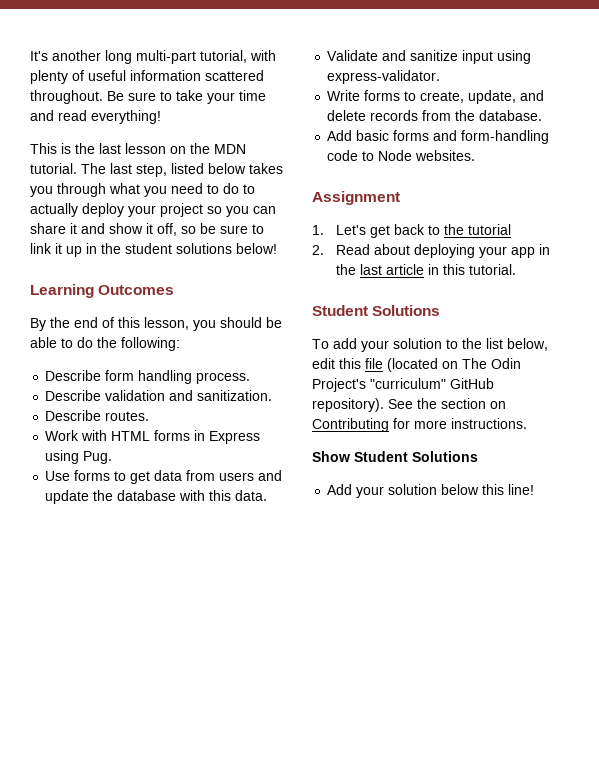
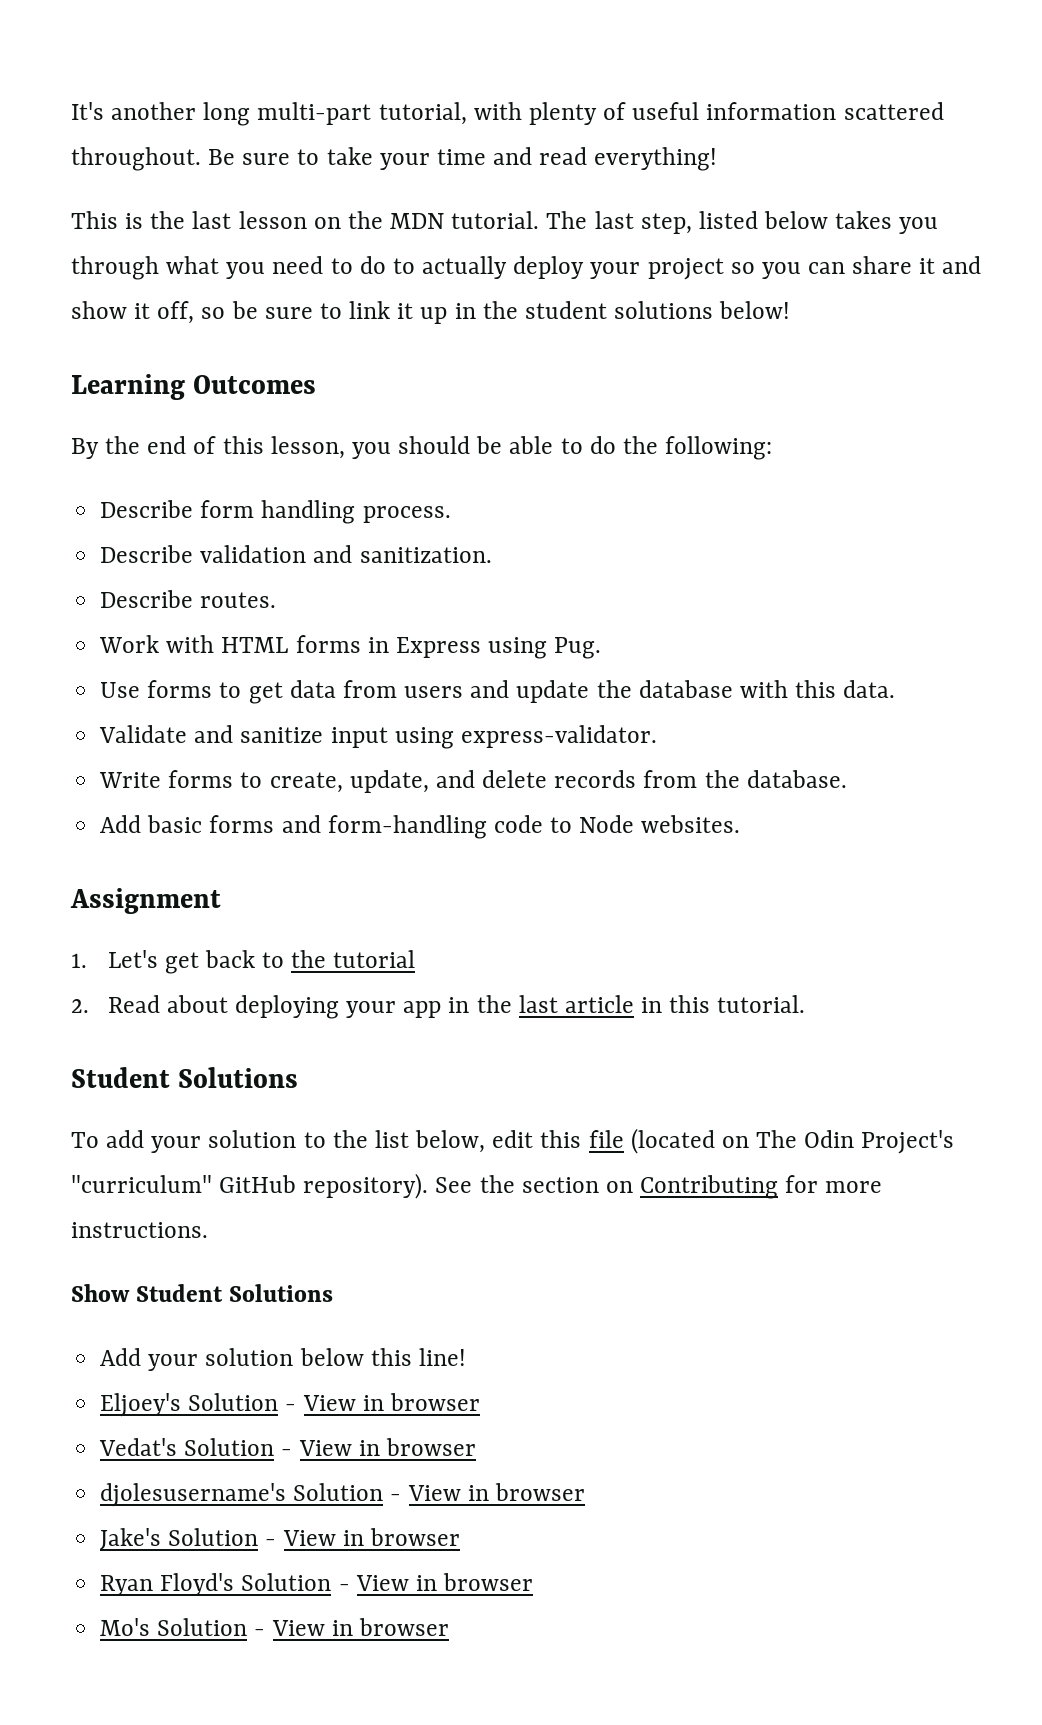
+ Eljoey's Solution - View in browser
+ Vedat's Solution - View in browser
+ djolesusername's Solution - View in browser
+ Jake's Solution - View in browser
+ Ryan Floyd's Solution - View in browser
+ Mo's Solution - View in browser

